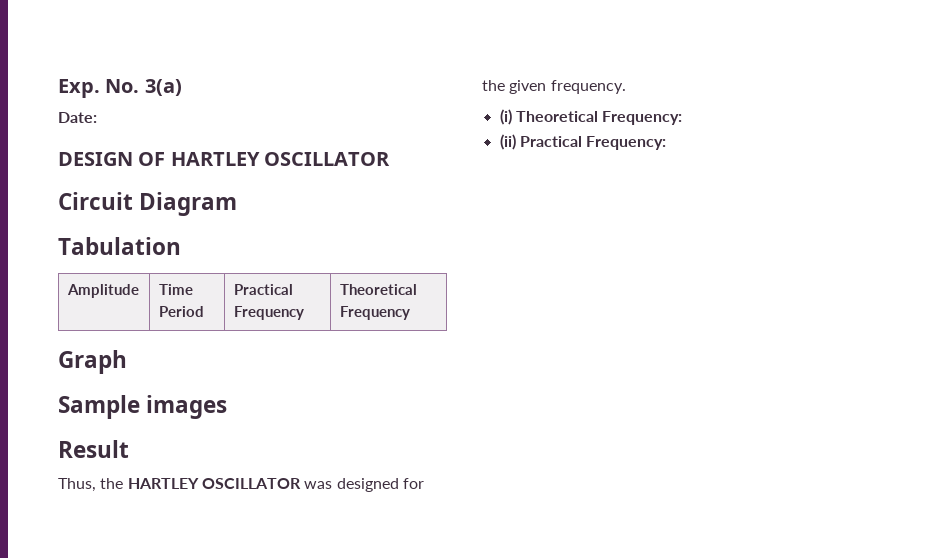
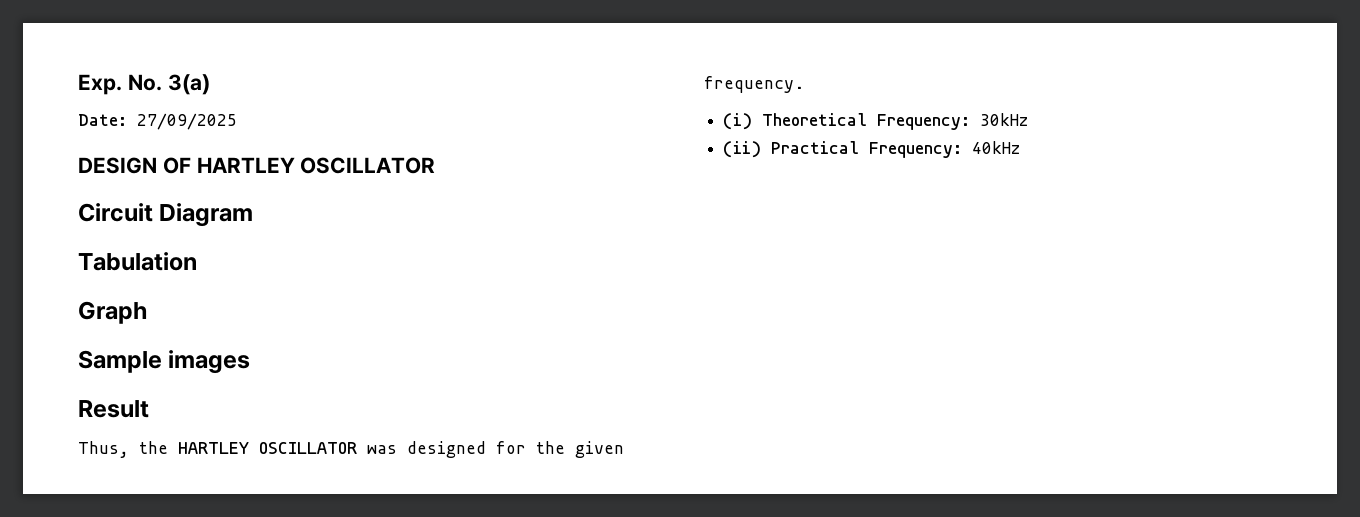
- Date:
+ Date: 27/09/2025
- Amplitude | Time Period | Practical Frequency | Theoretical Frequency
- (i) Theoretical Frequency:
+ (i) Theoretical Frequency: 30kHz
- (ii) Practical Frequency:
+ (ii) Practical Frequency: 40kHz

